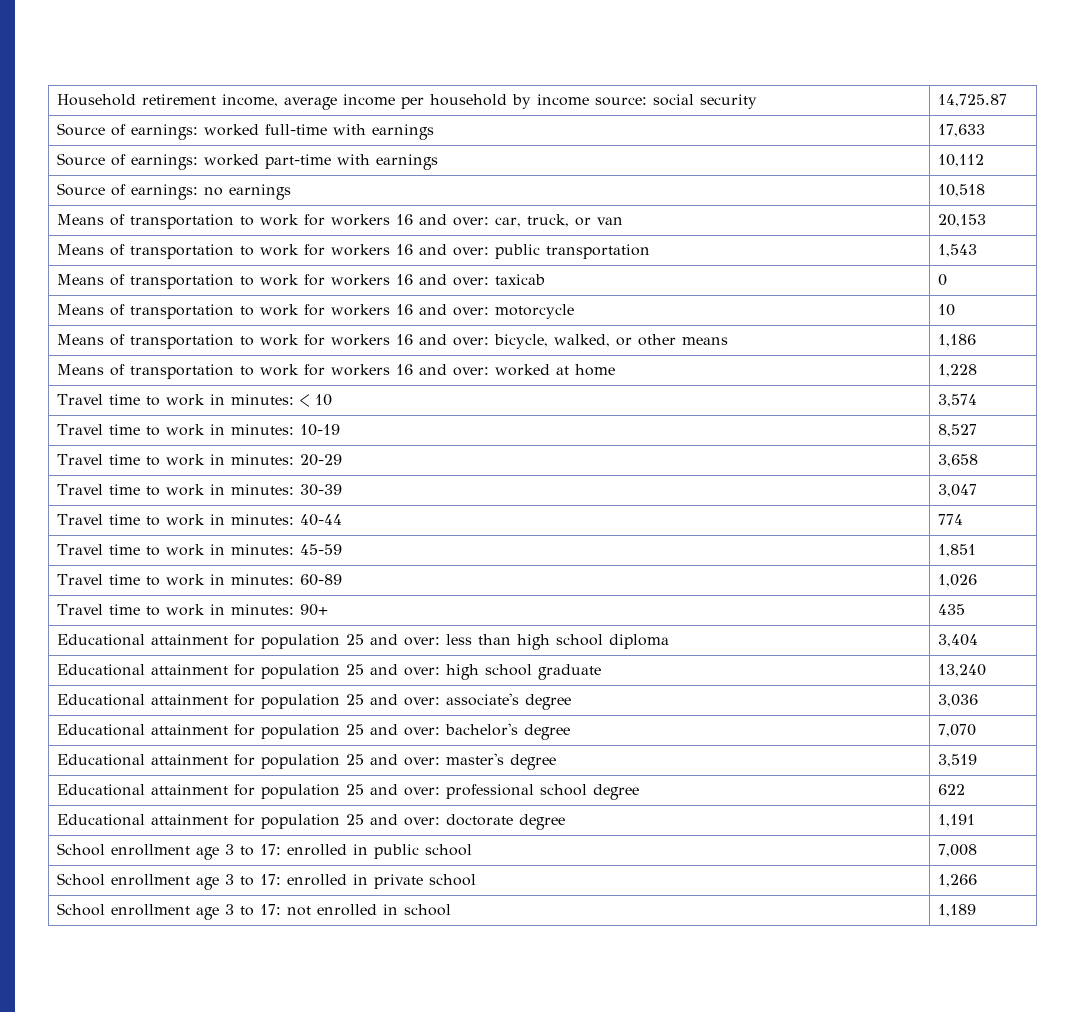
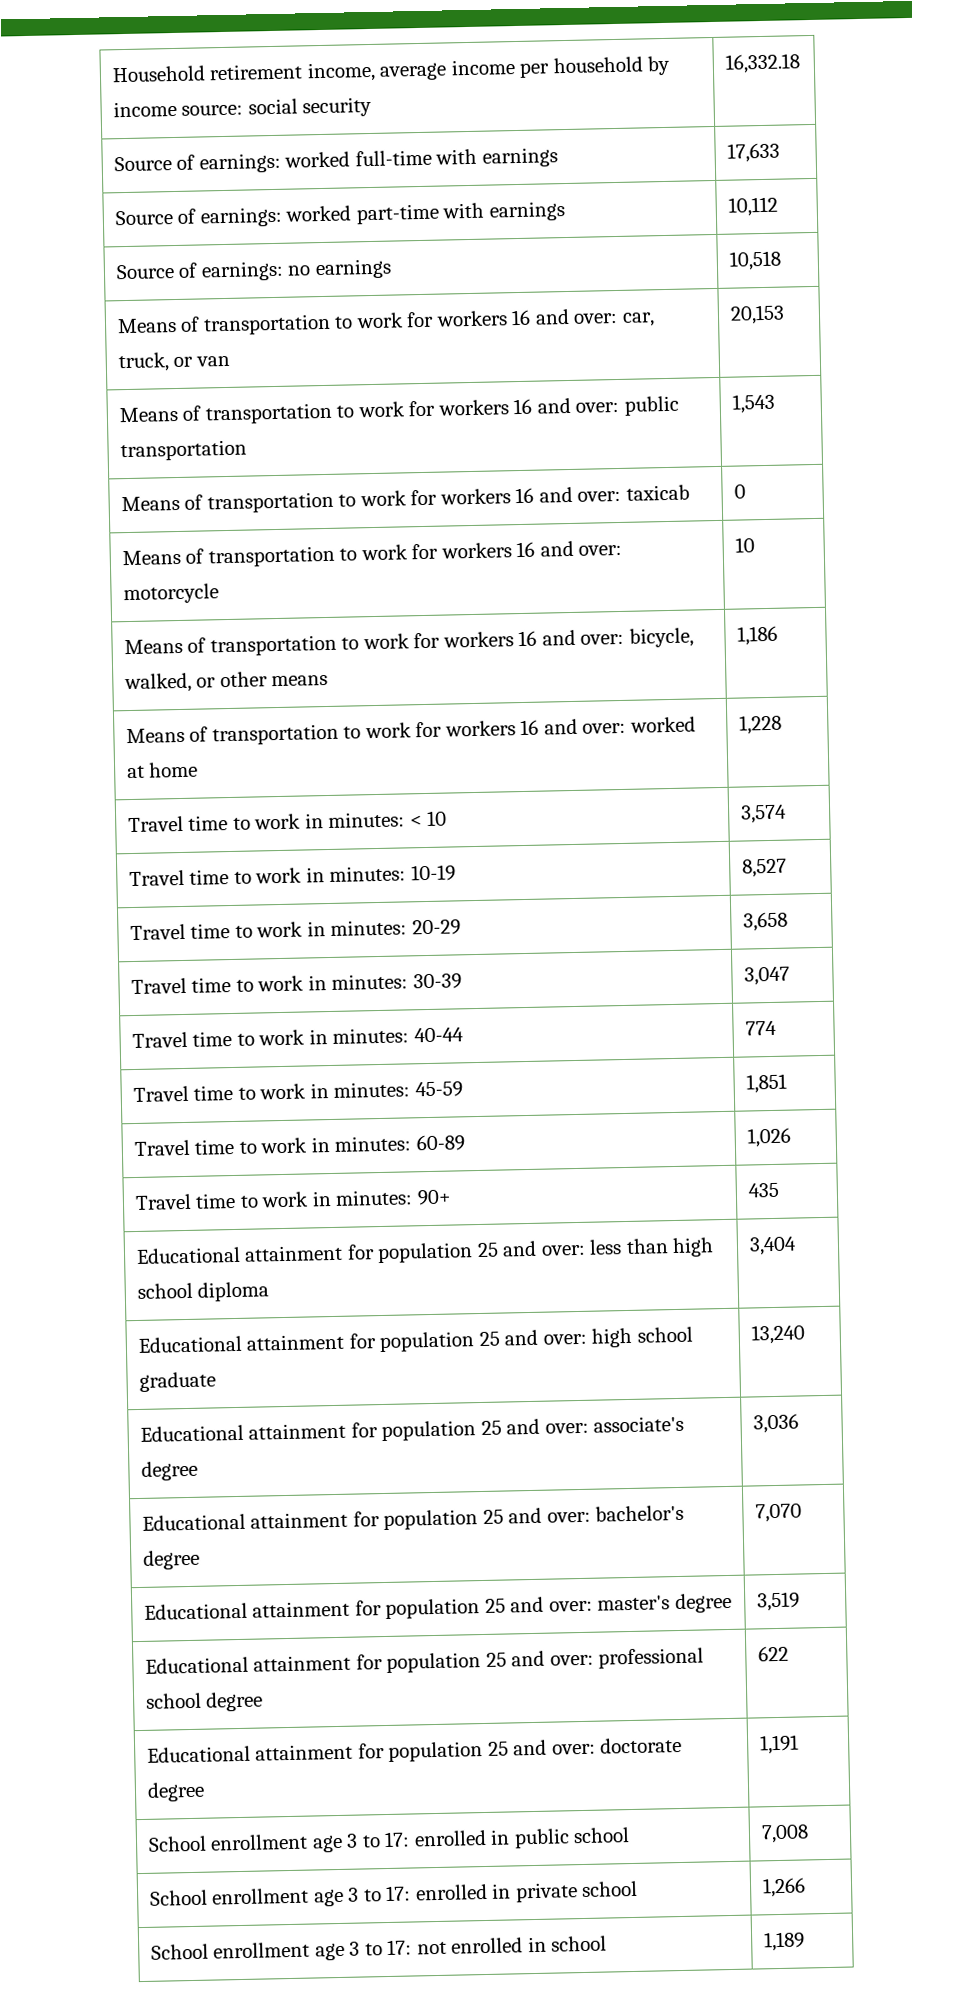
- Household retirement income, average income per household by income source: social security | 14,725.87
+ Household retirement income, average income per household by income source: social security | 16,332.18

